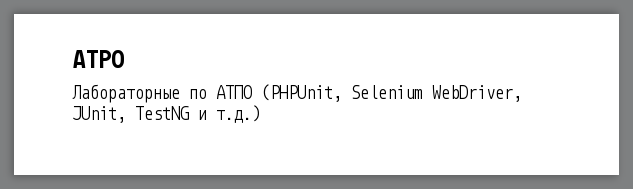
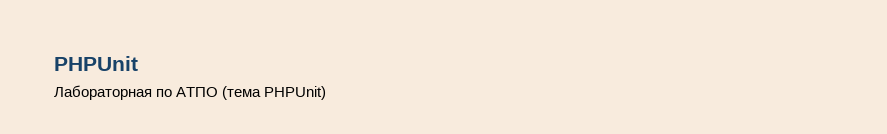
- ATPO
- Лабораторные по АТПО (PHPUnit, Selenium WebDriver, JUnit, TestNG и т.д.)
+ PHPUnit
+ Лабораторная по АТПО (тема PHPUnit)

